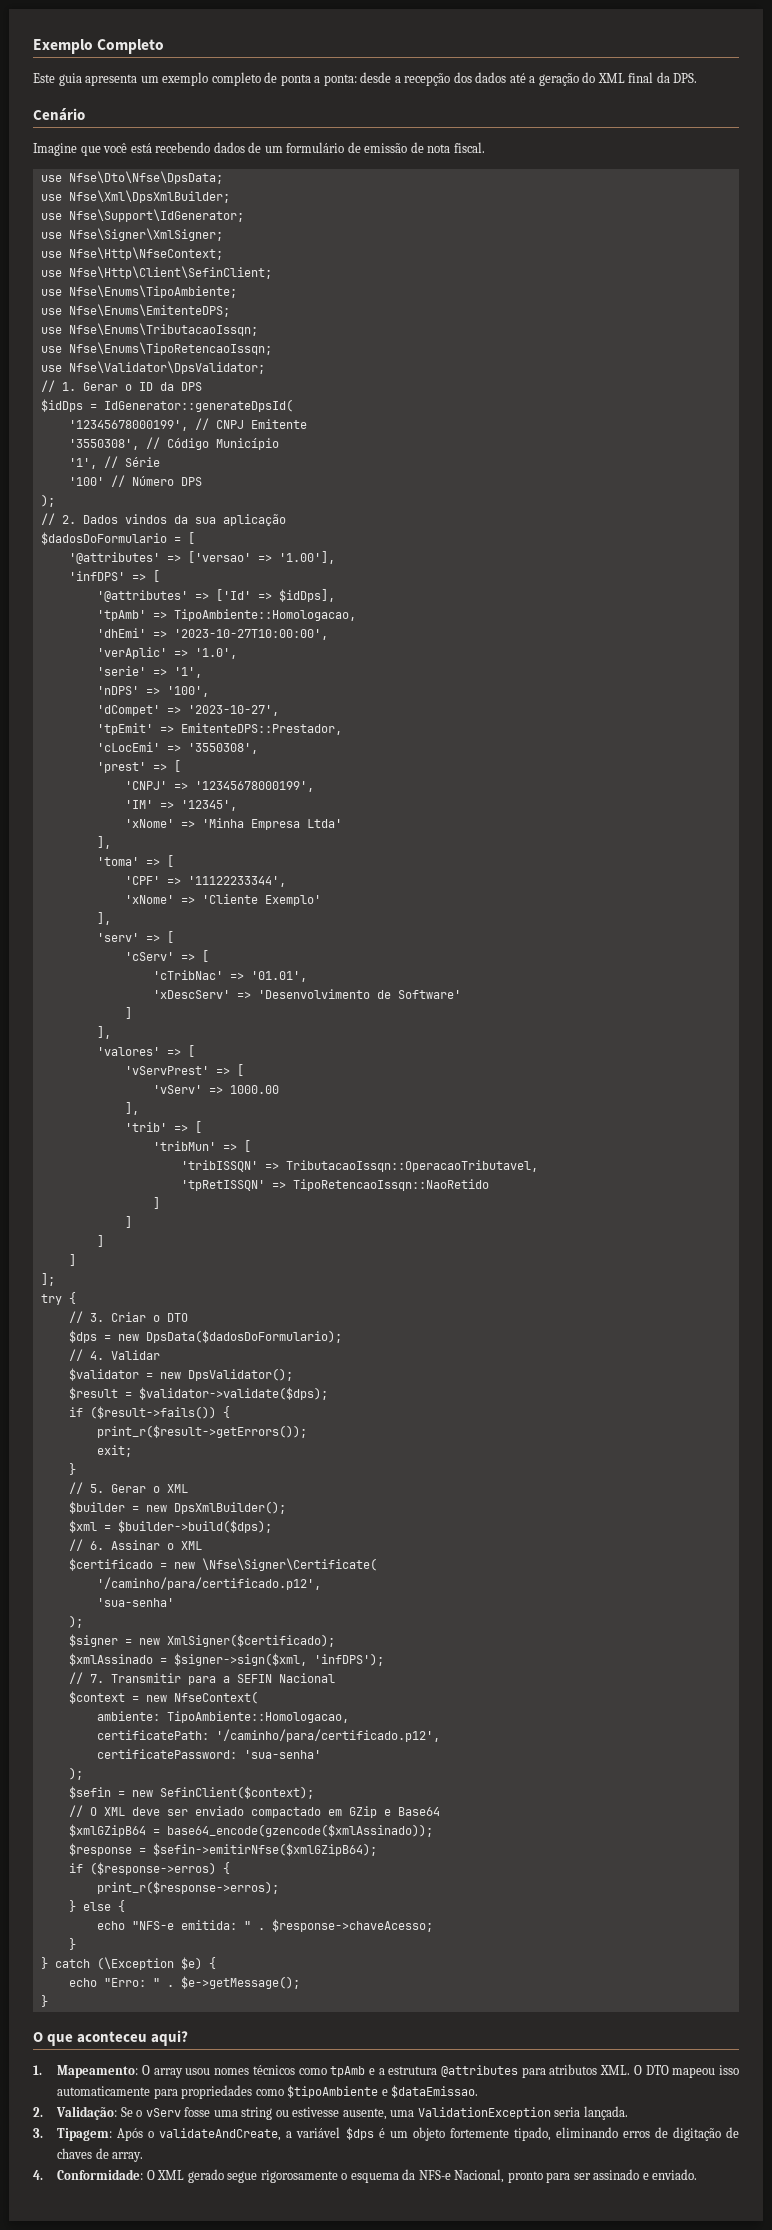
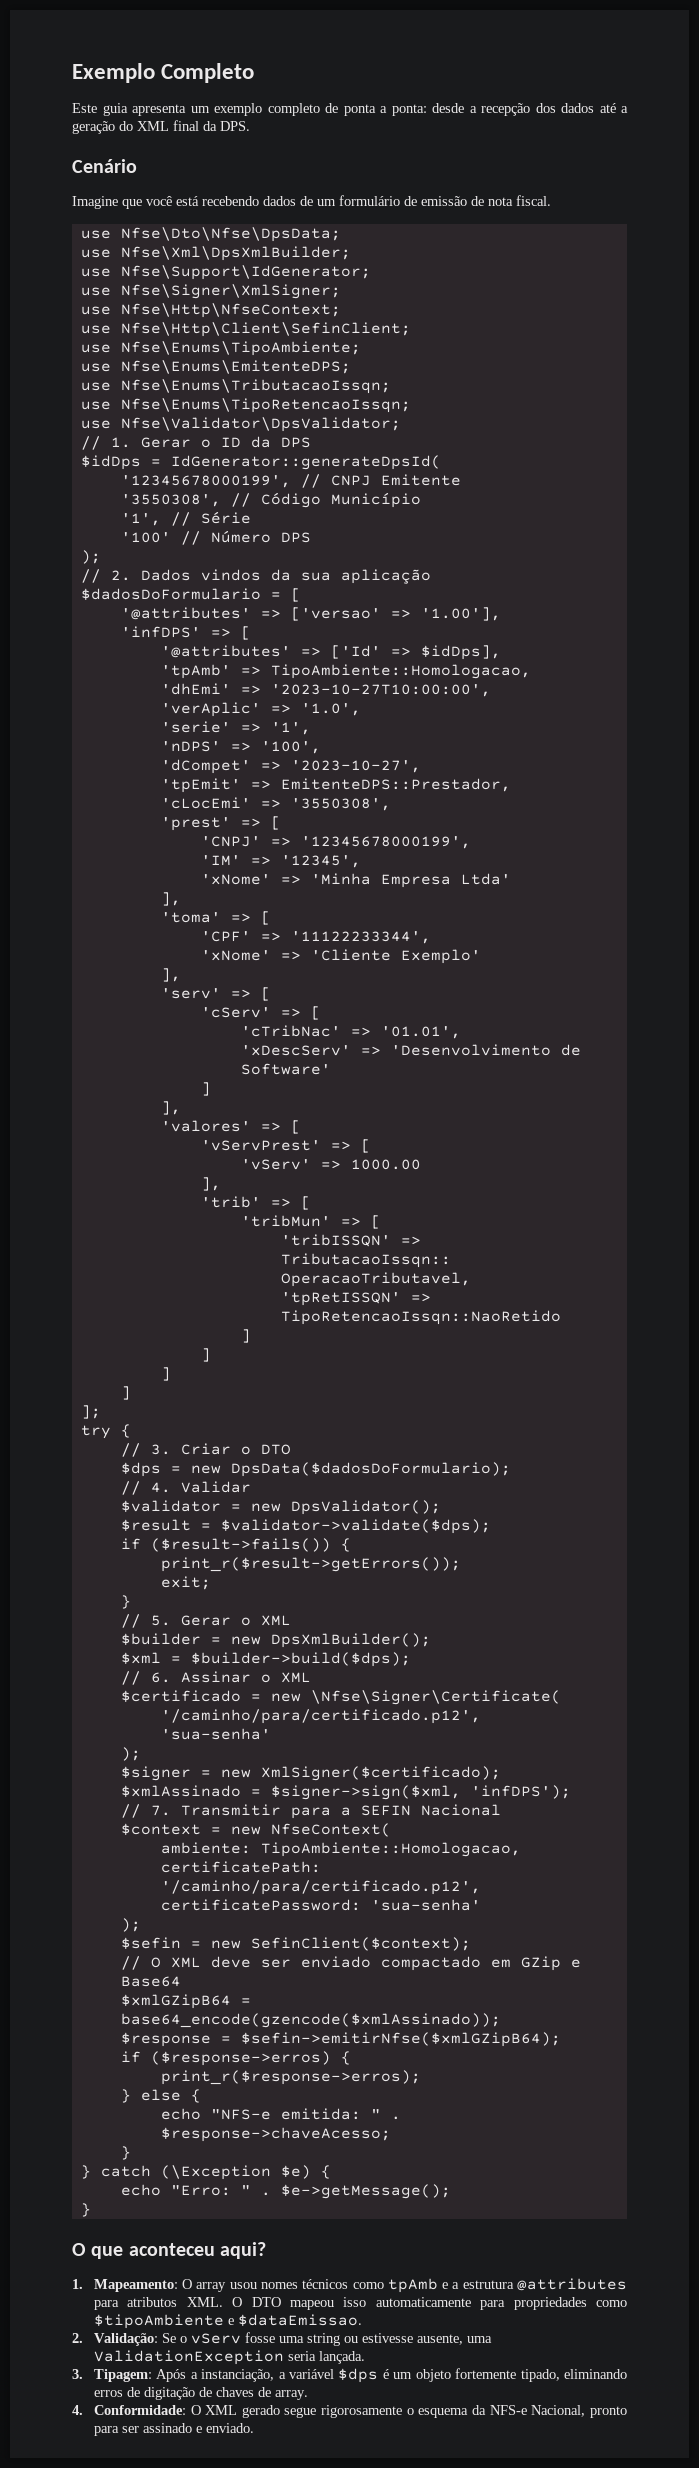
- 3. Tipagem: Após o validateAndCreate, a variável $dps é um objeto fortemente tipado, eliminando erros de digitação de chaves de array.
+ 3. Tipagem: Após a instanciação, a variável $dps é um objeto fortemente tipado, eliminando erros de digitação de chaves de array.

